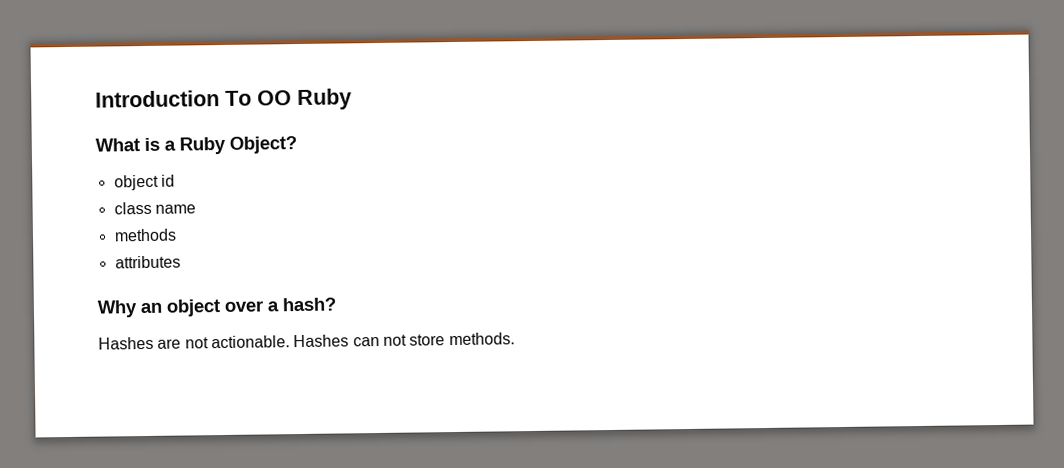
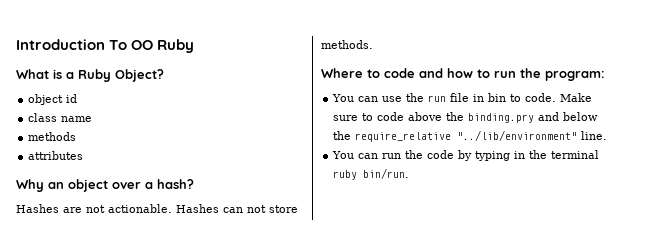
+ Where to code and how to run the program:
+ You can use the run file in bin to code. Make sure to code above the binding.pry and below the require_relative "../lib/environment" line.
+ You can run the code by typing in the terminal ruby bin/run.

